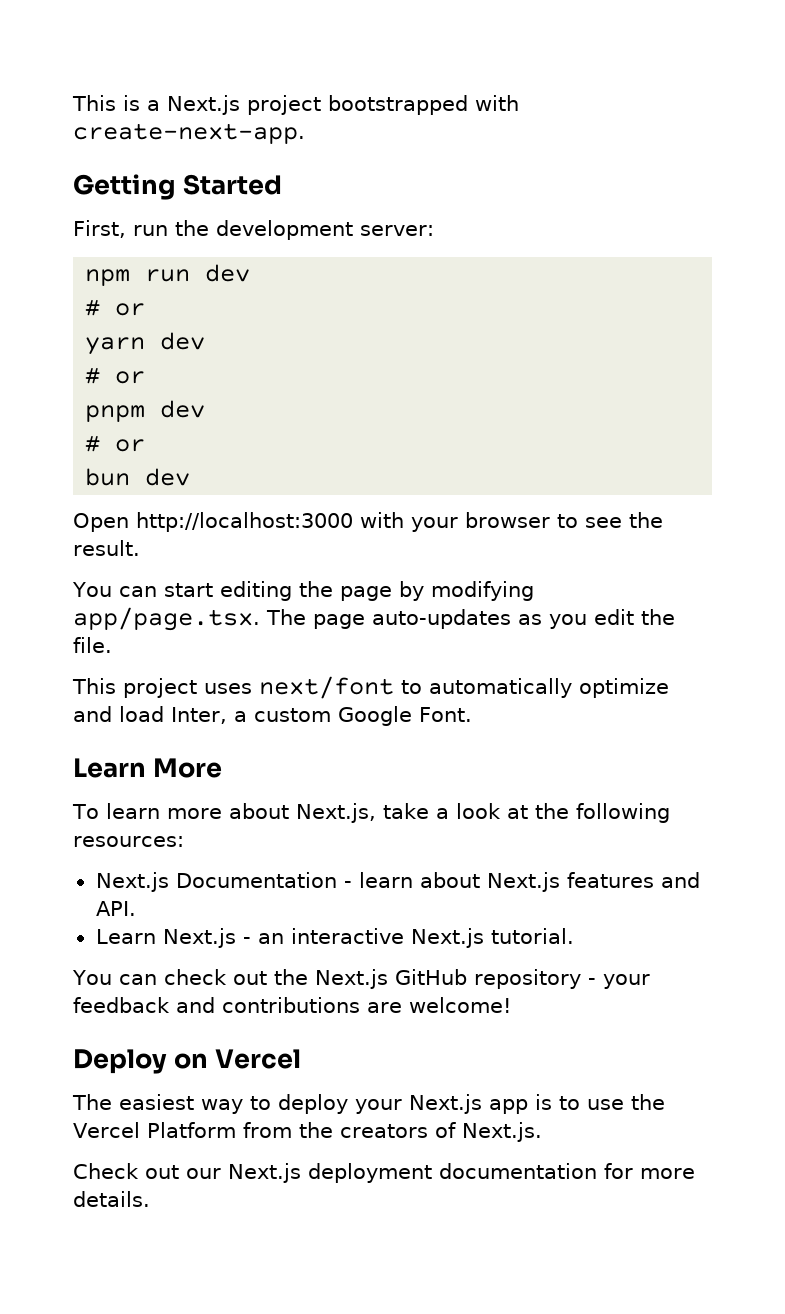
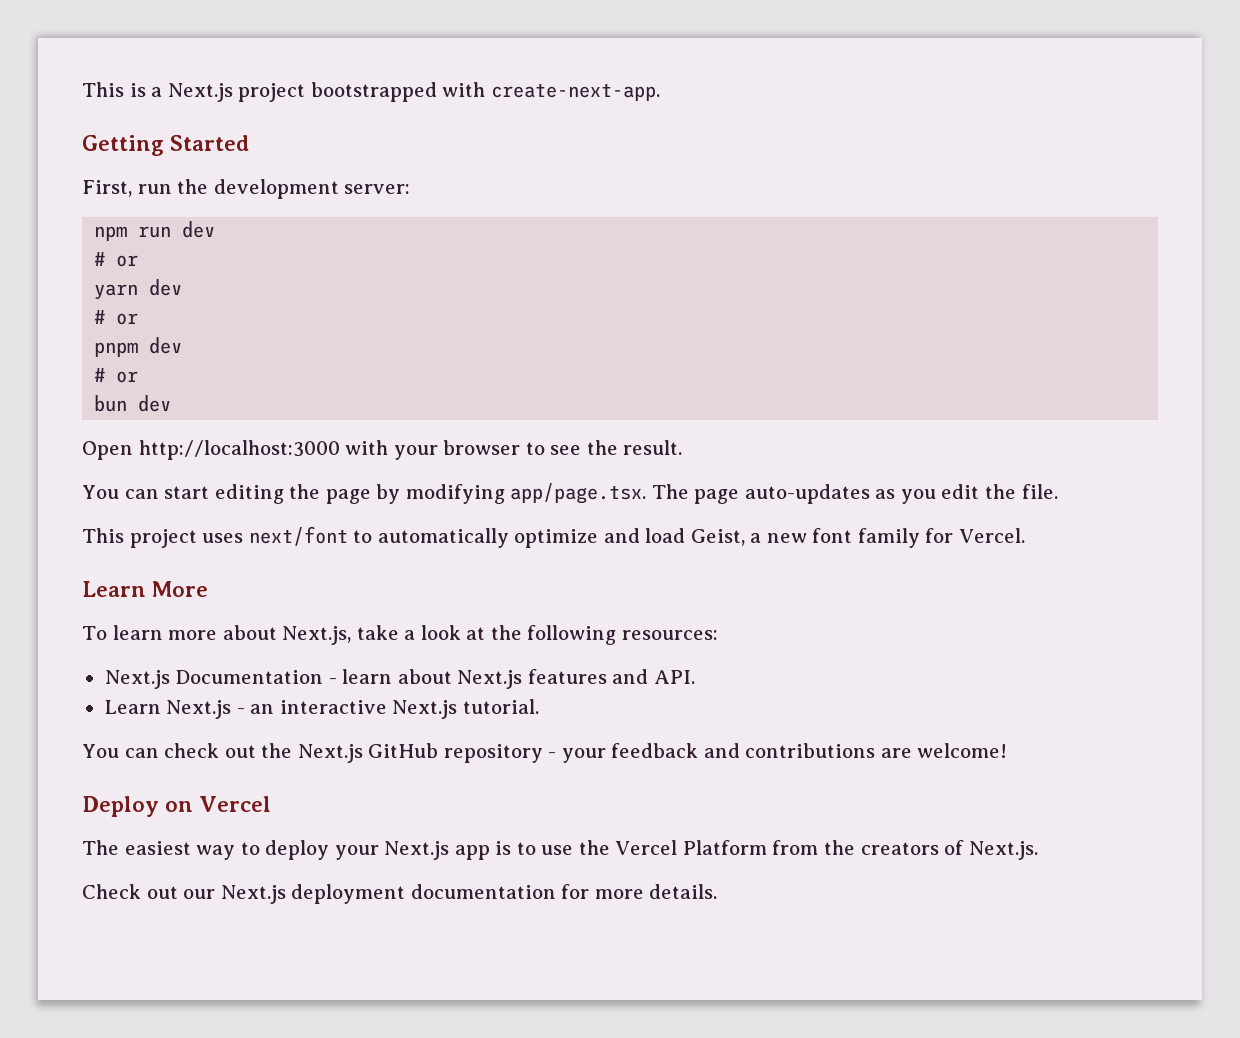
- This project uses next/font to automatically optimize and load Inter, a custom Google Font.
+ This project uses next/font to automatically optimize and load Geist, a new font family for Vercel.

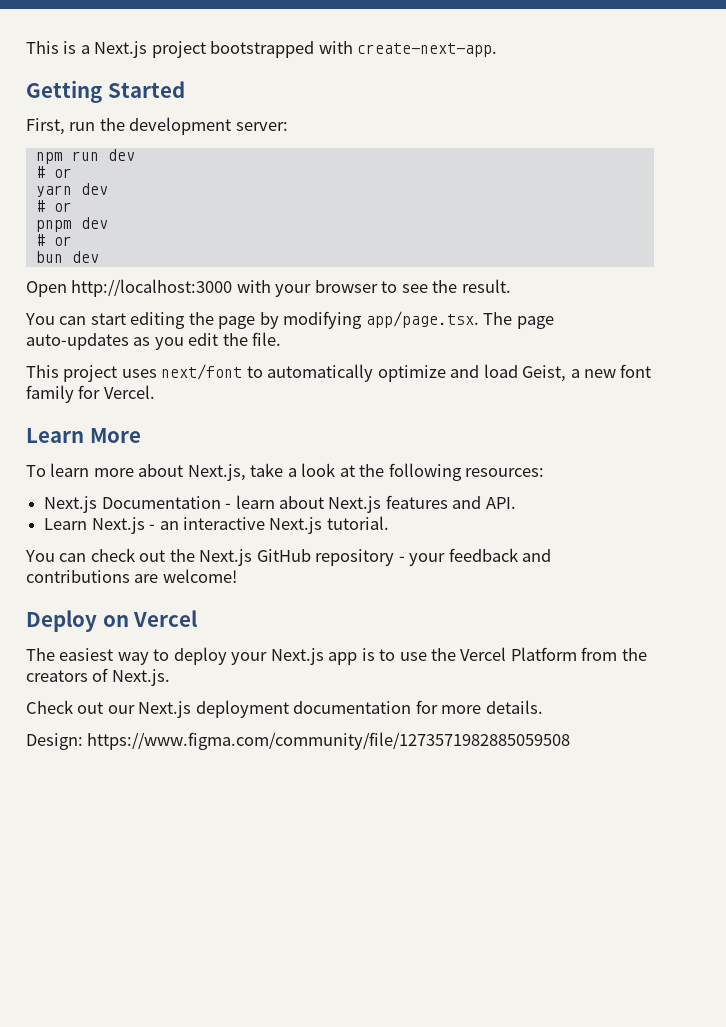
+ Design: https://www.figma.com/community/file/1273571982885059508

